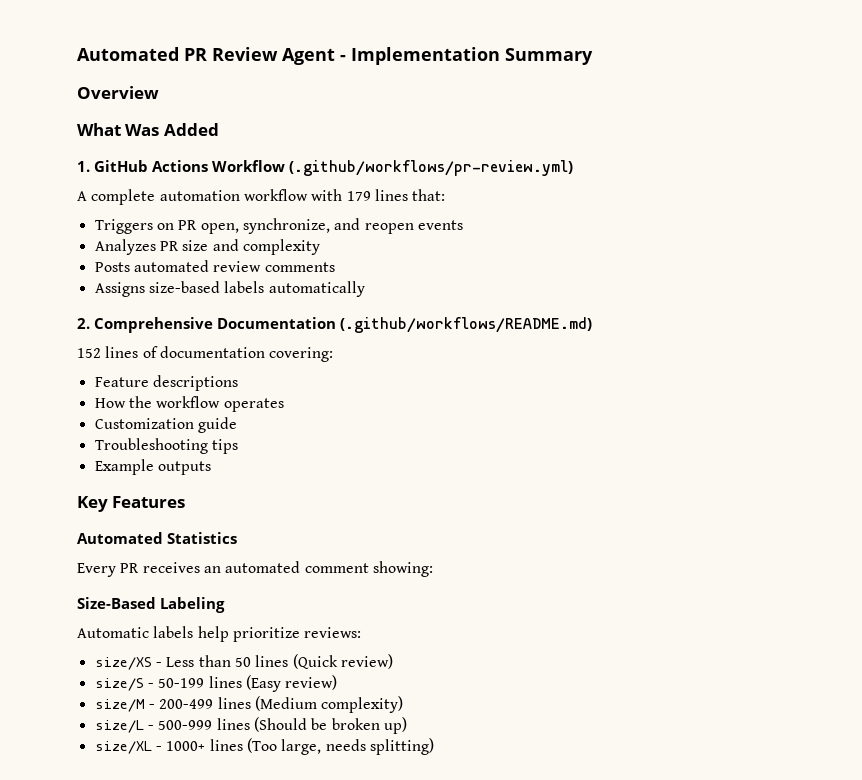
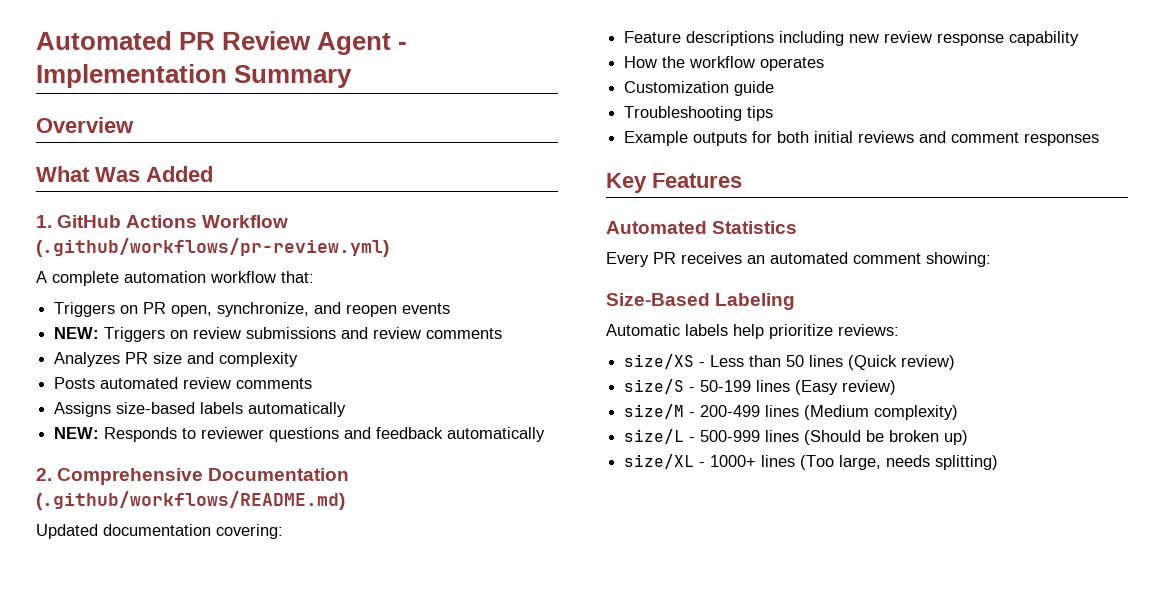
- A complete automation workflow with 179 lines that:
+ A complete automation workflow that:
+ NEW: Triggers on review submissions and review comments
+ NEW: Responds to reviewer questions and feedback automatically
- 152 lines of documentation covering:
+ Updated documentation covering:
- Feature descriptions
+ Feature descriptions including new review response capability
- Example outputs
+ Example outputs for both initial reviews and comment responses

